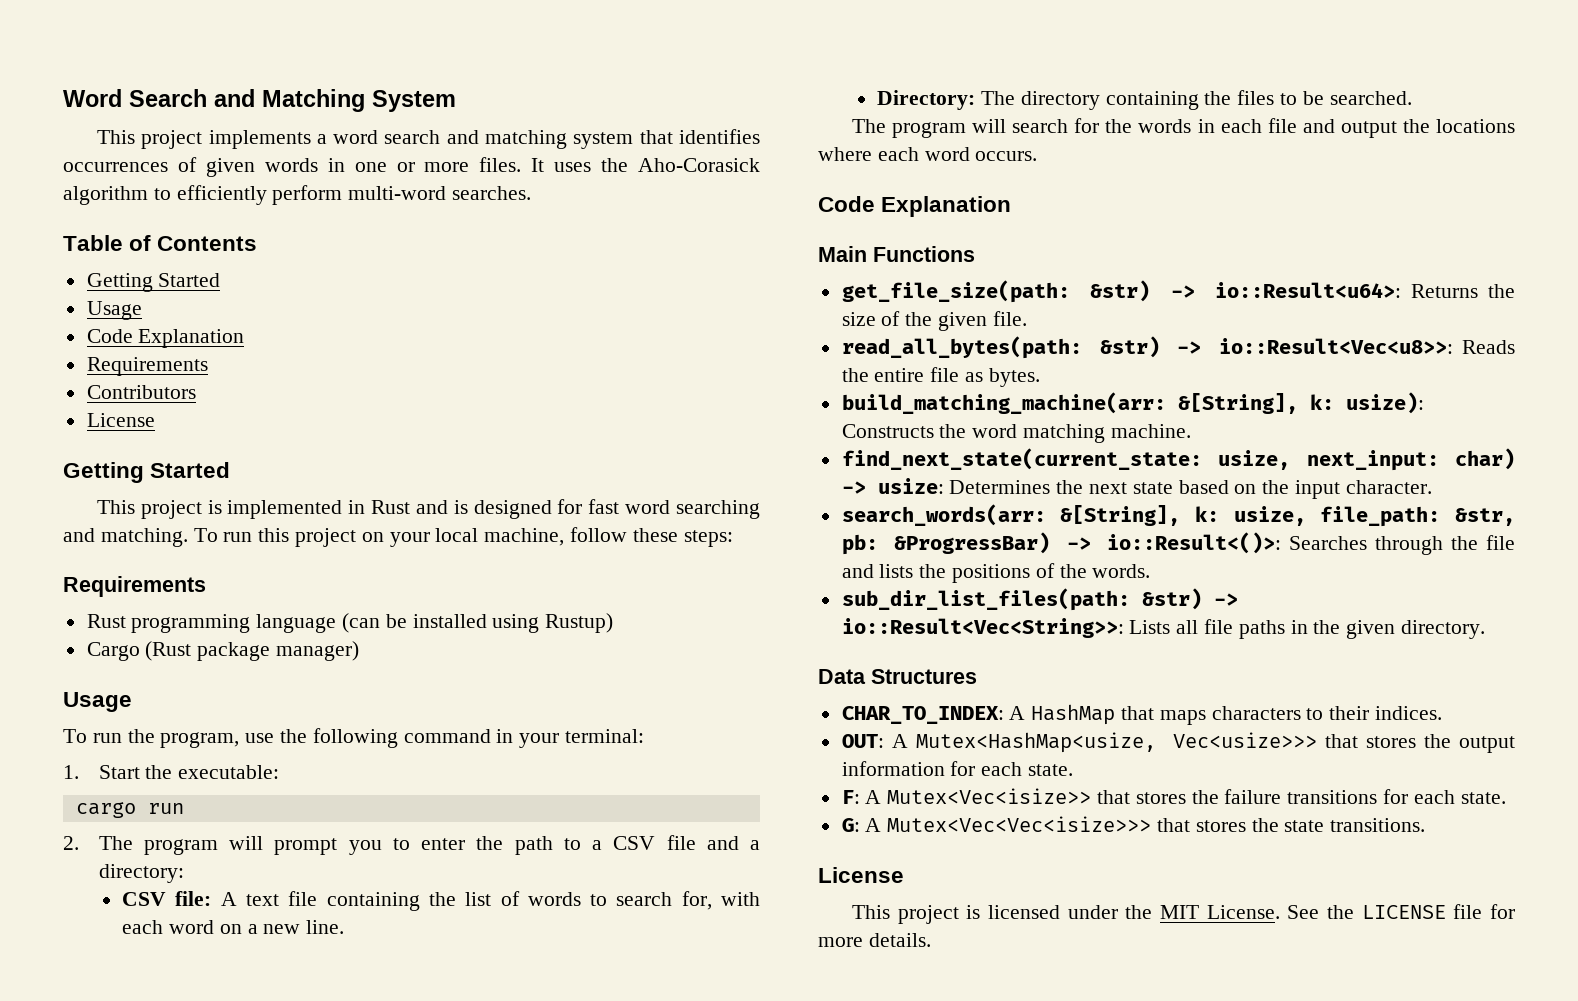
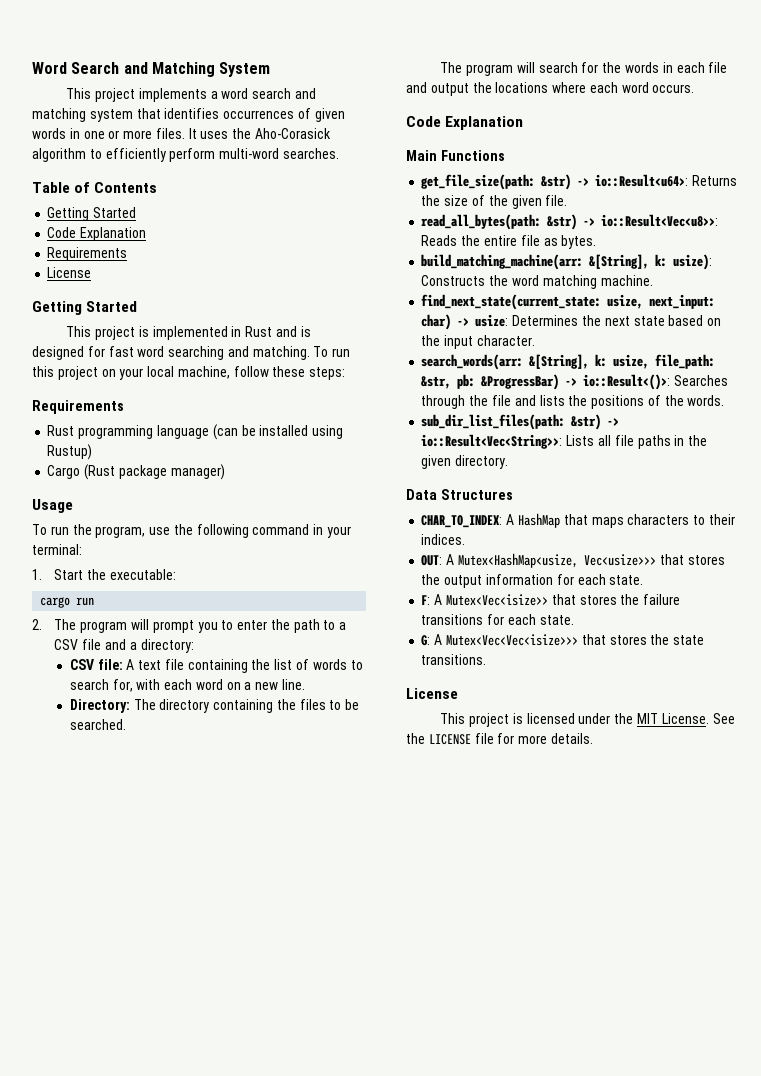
  Table of Contents
  Getting Started
- Usage
- Contributors

